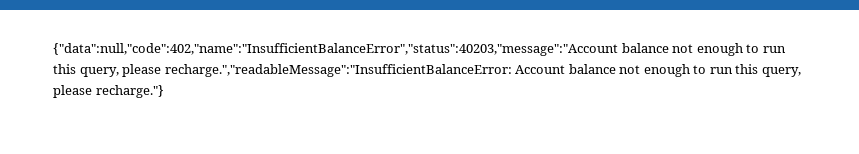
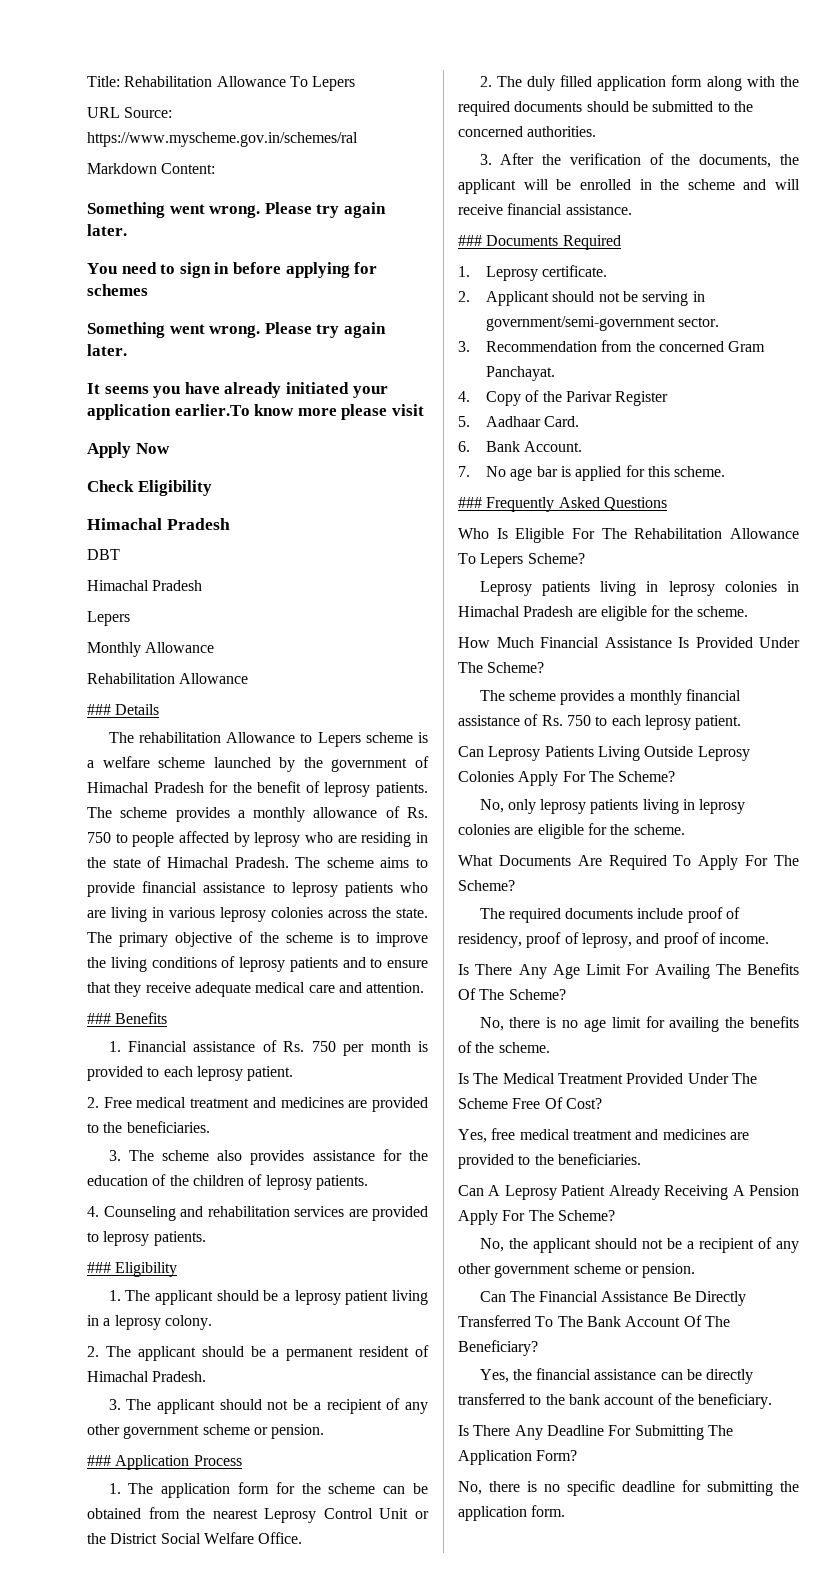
- {"data":null,"code":402,"name":"InsufficientBalanceError","status":40203,"message":"Account balance not enough to run this query, please recharge.","readableMessage":"InsufficientBalanceError: Account balance not enough to run this query, please recharge."}
+ Title: Rehabilitation Allowance To Lepers
+ URL Source: https://www.myscheme.gov.in/schemes/ral
+ Markdown Content:
+ Something went wrong. Please try again later.
+ You need to sign in before applying for schemes
+ Something went wrong. Please try again later.
+ It seems you have already initiated your application earlier.To know more please visit
+ Apply Now
+ Check Eligibility
+ Himachal Pradesh
+ DBT
+ Himachal Pradesh
+ Lepers
+ Monthly Allowance
+ Rehabilitation Allowance
+ ### Details
+ The rehabilitation Allowance to Lepers scheme is a welfare scheme launched by the government of Himachal Pradesh for the benefit of leprosy patients. The scheme provides a monthly allowance of Rs. 750 to people affected by leprosy who are residing in the state of Himachal Pradesh. The scheme aims to provide financial assistance to leprosy patients who are living in various leprosy colonies across the state. The primary objective of the scheme is to improve the living conditions of leprosy patients and to ensure that they receive adequate medical care and attention.
+ ### Benefits
+ 1. Financial assistance of Rs. 750 per month is provided to each leprosy patient.
+ 2. Free medical treatment and medicines are provided to the beneficiaries.
+ 3. The scheme also provides assistance for the education of the children of leprosy patients.
+ 4. Counseling and rehabilitation services are provided to leprosy patients.
+ ### Eligibility
+ 1. The applicant should be a leprosy patient living in a leprosy colony.
+ 2. The applicant should be a permanent resident of Himachal Pradesh.
+ 3. The applicant should not be a recipient of any other government scheme or pension.
+ ### Application Process
+ 1. The application form for the scheme can be obtained from the nearest Leprosy Control Unit or the District Social Welfare Office.
+ 2. The duly filled application form along with the required documents should be submitted to the concerned authorities.
+ 3. After the verification of the documents, the applicant will be enrolled in the scheme and will receive financial assistance.
+ ### Documents Required
+ 1. Leprosy certificate.
+ 2. Applicant should not be serving in government/semi-government sector.
+ 3. Recommendation from the concerned Gram Panchayat.
+ 4. Copy of the Parivar Register
+ 5. Aadhaar Card.
+ 6. Bank Account.
+ 7. No age bar is applied for this scheme.
+ ### Frequently Asked Questions
+ Who Is Eligible For The Rehabilitation Allowance To Lepers Scheme?
+ Leprosy patients living in leprosy colonies in Himachal Pradesh are eligible for the scheme.
+ How Much Financial Assistance Is Provided Under The Scheme?
+ The scheme provides a monthly financial assistance of Rs. 750 to each leprosy patient.
+ Can Leprosy Patients Living Outside Leprosy Colonies Apply For The Scheme?
+ No, only leprosy patients living in leprosy colonies are eligible for the scheme.
+ What Documents Are Required To Apply For The Scheme?
+ The required documents include proof of residency, proof of leprosy, and proof of income.
+ Is There Any Age Limit For Availing The Benefits Of The Scheme?
+ No, there is no age limit for availing the benefits of the scheme.
+ Is The Medical Treatment Provided Under The Scheme Free Of Cost?
+ Yes, free medical treatment and medicines are provided to the beneficiaries.
+ Can A Leprosy Patient Already Receiving A Pension Apply For The Scheme?
+ No, the applicant should not be a recipient of any other government scheme or pension.
+ Can The Financial Assistance Be Directly Transferred To The Bank Account Of The Beneficiary?
+ Yes, the financial assistance can be directly transferred to the bank account of the beneficiary.
+ Is There Any Deadline For Submitting The Application Form?
+ No, there is no specific deadline for submitting the application form.

